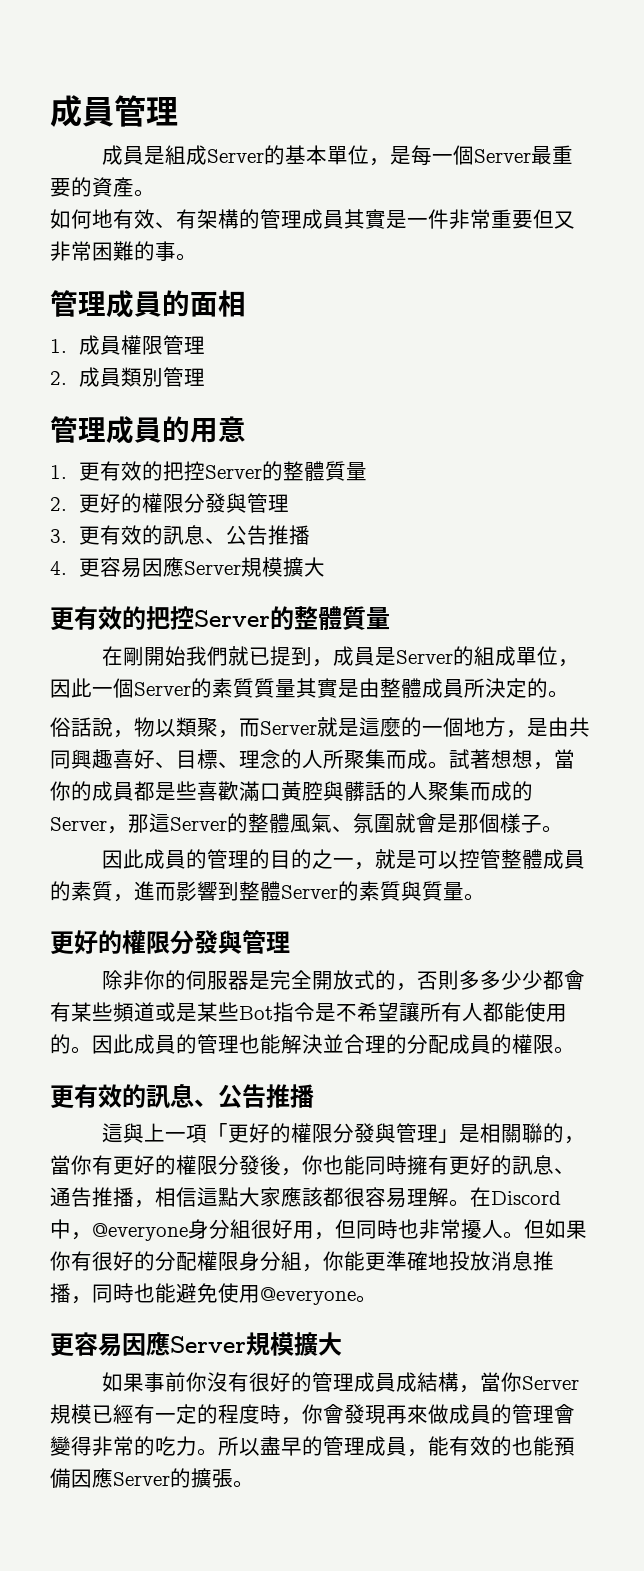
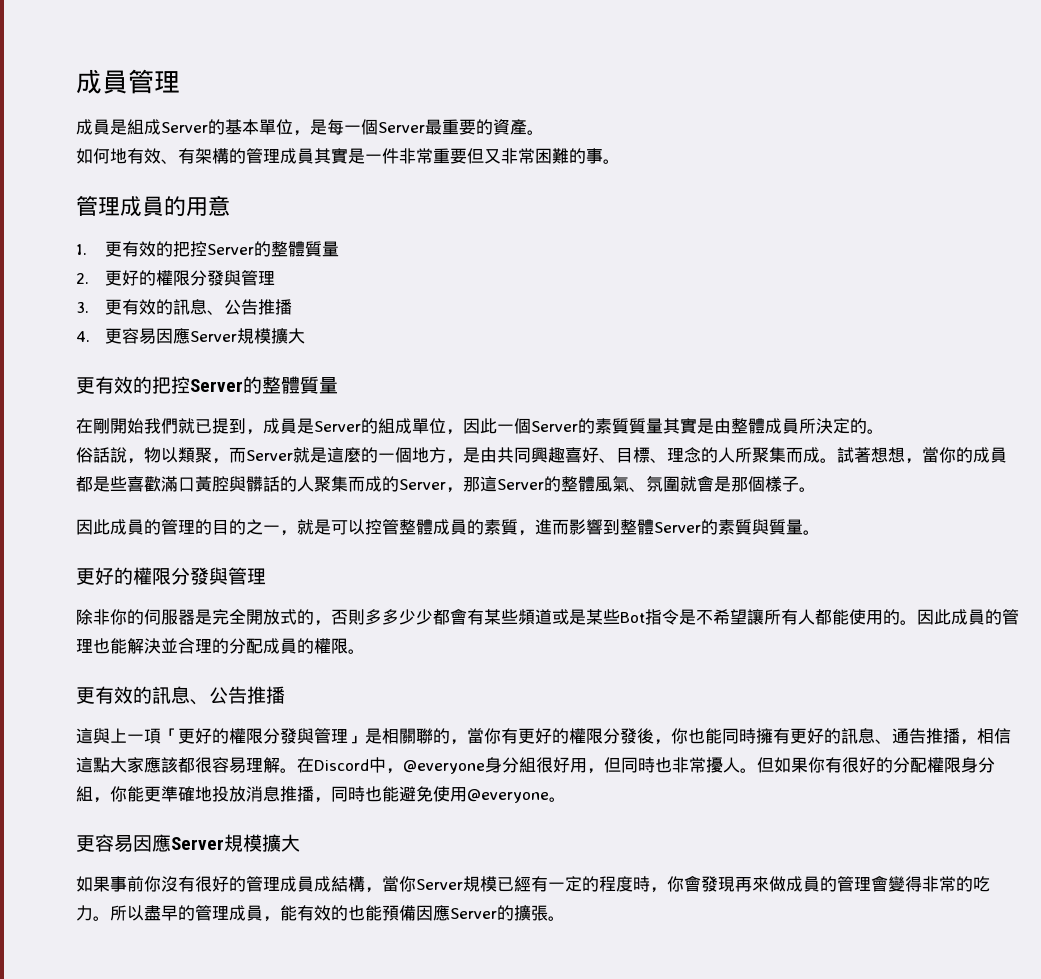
- 管理成員的面相
- 1.成員權限管理
- 2.成員類別管理

